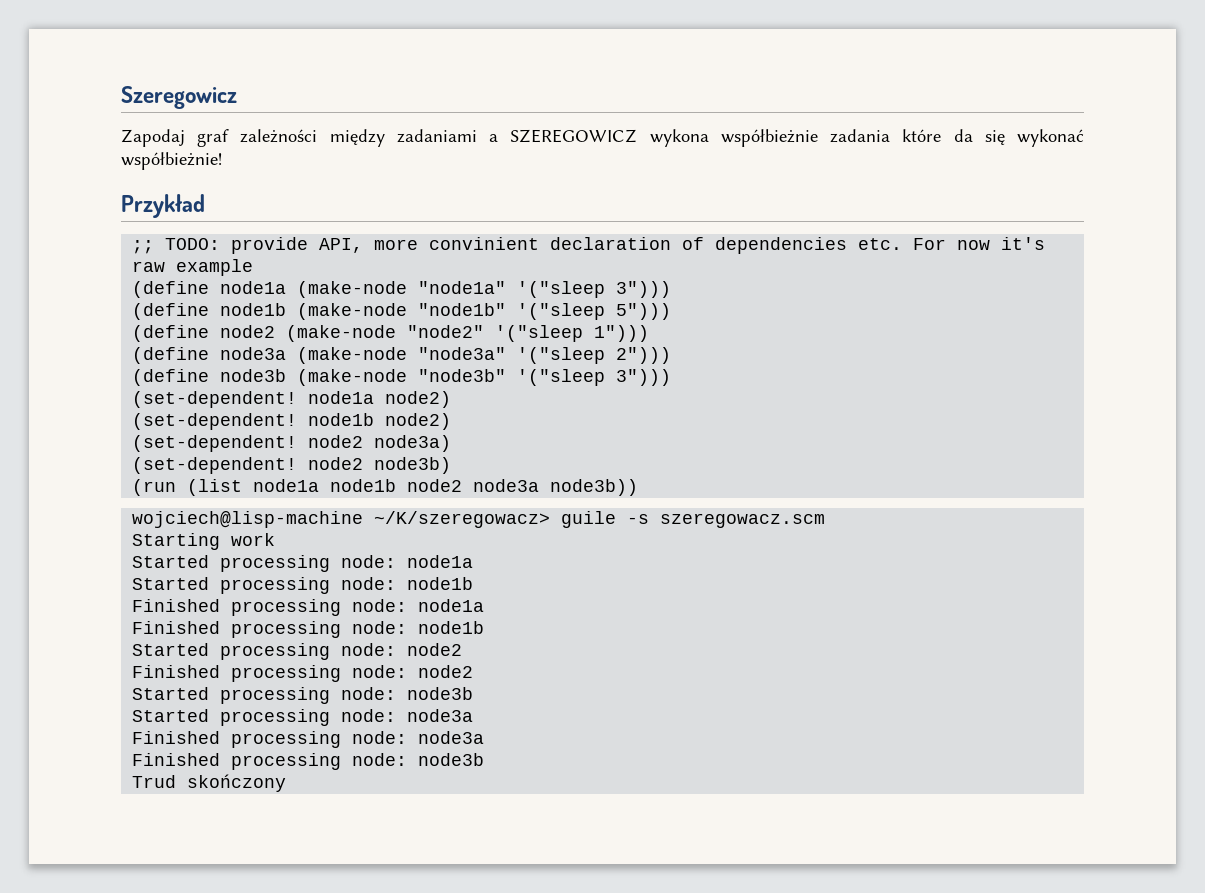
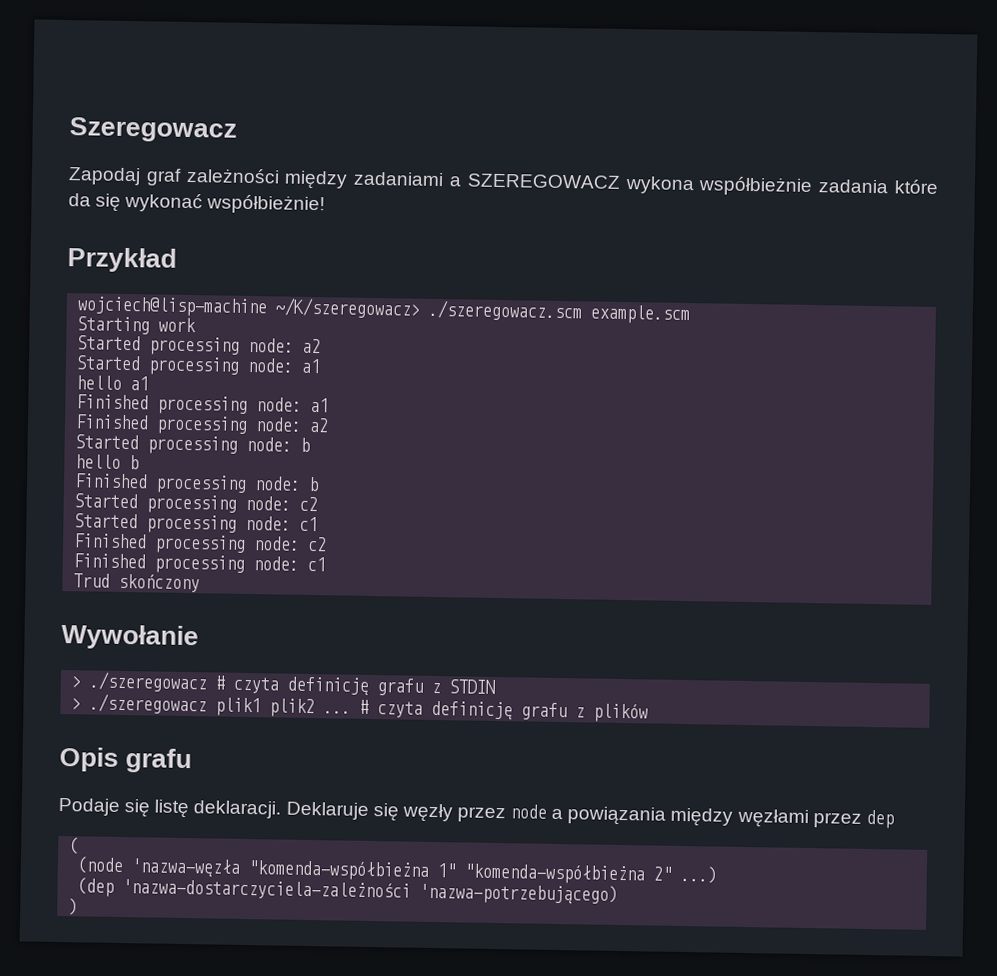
- Szeregowicz
+ Szeregowacz
- Zapodaj graf zależności między zadaniami a SZEREGOWICZ wykona współbieżnie zadania które da się wykonać współbieżnie!
+ Zapodaj graf zależności między zadaniami a SZEREGOWACZ wykona współbieżnie zadania które da się wykonać współbieżnie!
- ;; TODO: provide API, more convinient declaration of dependencies etc. For now it's raw example
- (define node1a (make-node "node1a" '("sleep 3")))
- (define node1b (make-node "node1b" '("sleep 5")))
- (define node2 (make-node "node2" '("sleep 1")))
- (define node3a (make-node "node3a" '("sleep 2")))
- (define node3b (make-node "node3b" '("sleep 3")))
- (set-dependent! node1a node2)
- (set-dependent! node1b node2)
- (set-dependent! node2 node3a)
- (set-dependent! node2 node3b)
- (run (list node1a node1b node2 node3a node3b))
- wojciech@lisp-machine ~/K/szeregowacz> guile -s szeregowacz.scm
+ wojciech@lisp-machine ~/K/szeregowacz> ./szeregowacz.scm example.scm
- Started processing node: node1a
- Started processing node: node1b
- Finished processing node: node1a
- Finished processing node: node1b
- Started processing node: node2
- Finished processing node: node2
- Started processing node: node3b
- Started processing node: node3a
- Finished processing node: node3a
- Finished processing node: node3b
+ Started processing node: a2
+ Started processing node: a1
+ hello a1
+ Finished processing node: a1
+ Finished processing node: a2
+ Started processing node: b
+ hello b
+ Finished processing node: b
+ Started processing node: c2
+ Started processing node: c1
+ Finished processing node: c2
+ Finished processing node: c1
+ Wywołanie
+ > ./szeregowacz # czyta definicję grafu z STDIN
+ > ./szeregowacz plik1 plik2 ... # czyta definicję grafu z plików
+ Opis grafu
+ Podaje się listę deklaracji. Deklaruje się węzły przez node a powiązania między węzłami przez dep
+ (
+ (node 'nazwa-węzła "komenda-współbieżna 1" "komenda-współbieżna 2" ...)
+ (dep 'nazwa-dostarczyciela-zależności 'nazwa-potrzebującego)
+ )

